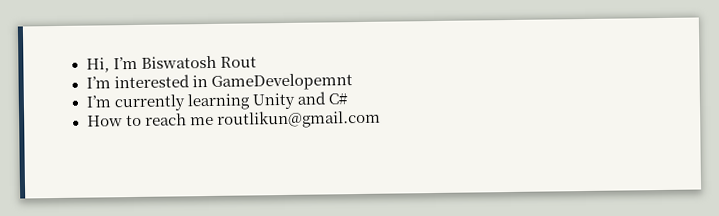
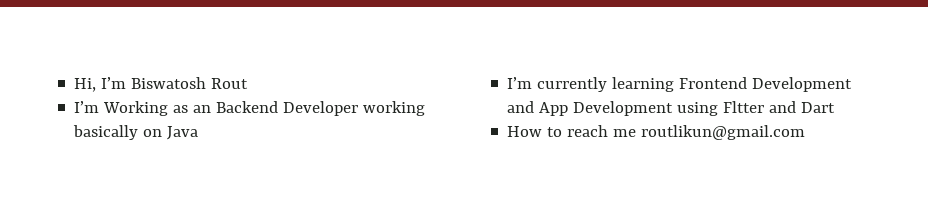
- I’m interested in GameDevelopemnt
- I’m currently learning Unity and C#
+ I’m Working as an Backend Developer working basically on Java
+ I’m currently learning Frontend Development and App Development using Fltter and Dart

